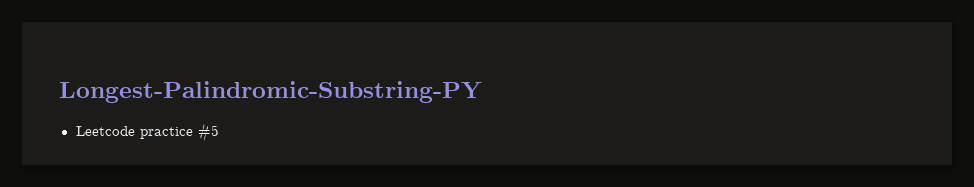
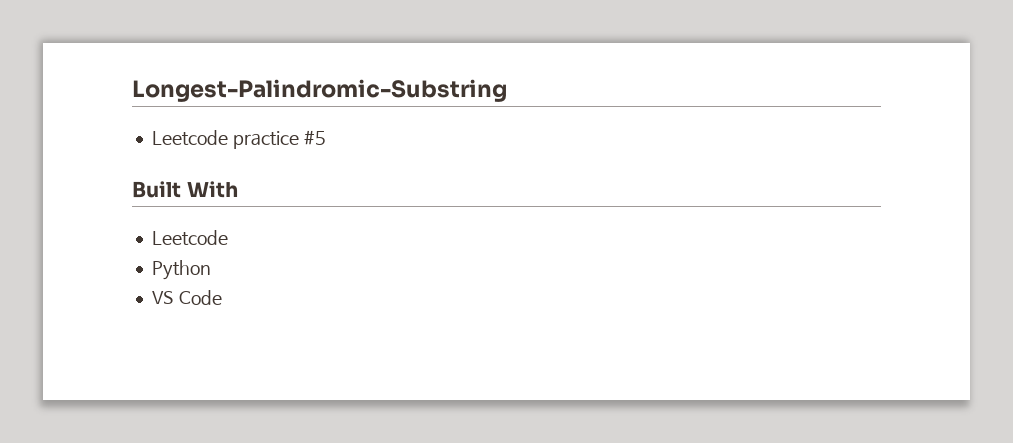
- Longest-Palindromic-Substring-PY
+ Longest-Palindromic-Substring
+ Built With
+ Leetcode
+ Python
+ VS Code

